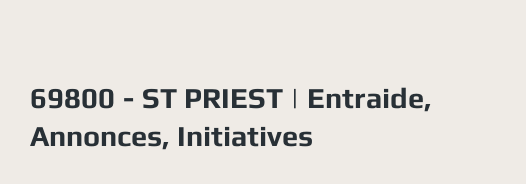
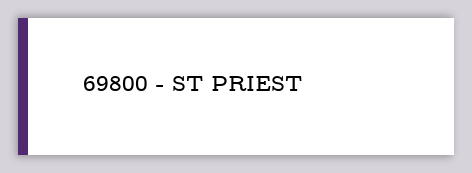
- 69800 - ST PRIEST | Entraide, Annonces, Initiatives
+ 69800 - ST PRIEST

